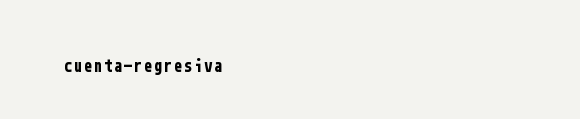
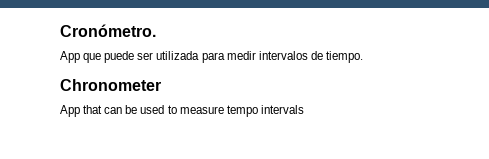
- cuenta-regresiva
+ Cronómetro.
+ App que puede ser utilizada para medir intervalos de tiempo.
+ Chronometer
+ App that can be used to measure tempo intervals

